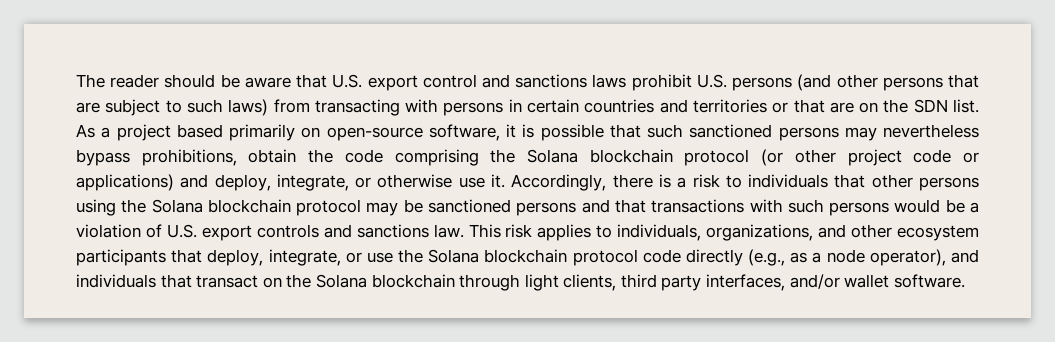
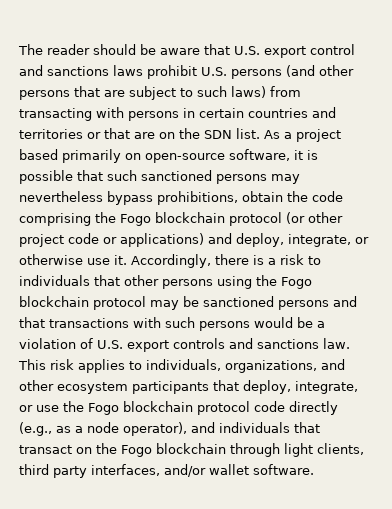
- As a project based primarily on open-source software, it is possible that such sanctioned persons may nevertheless bypass prohibitions, obtain the code comprising the Solana blockchain protocol (or other project code or applications) and deploy, integrate, or otherwise use it.
+ As a project based primarily on open-source software, it is possible that such sanctioned persons may nevertheless bypass prohibitions, obtain the code comprising the Fogo blockchain protocol (or other project code or applications) and deploy, integrate, or otherwise use it.
- Accordingly, there is a risk to individuals that other persons using the Solana blockchain protocol may be sanctioned persons and that transactions with such persons would be a violation of U.S. export controls and sanctions law.
+ Accordingly, there is a risk to individuals that other persons using the Fogo blockchain protocol may be sanctioned persons and that transactions with such persons would be a violation of U.S. export controls and sanctions law.
- This risk applies to individuals, organizations, and other ecosystem participants that deploy, integrate, or use the Solana blockchain protocol code directly (e.g., as a node operator), and individuals that transact on the Solana blockchain through light clients, third party interfaces, and/or wallet software.
+ This risk applies to individuals, organizations, and other ecosystem participants that deploy, integrate, or use the Fogo blockchain protocol code directly (e.g., as a node operator), and individuals that transact on the Fogo blockchain through light clients, third party interfaces, and/or wallet software.

